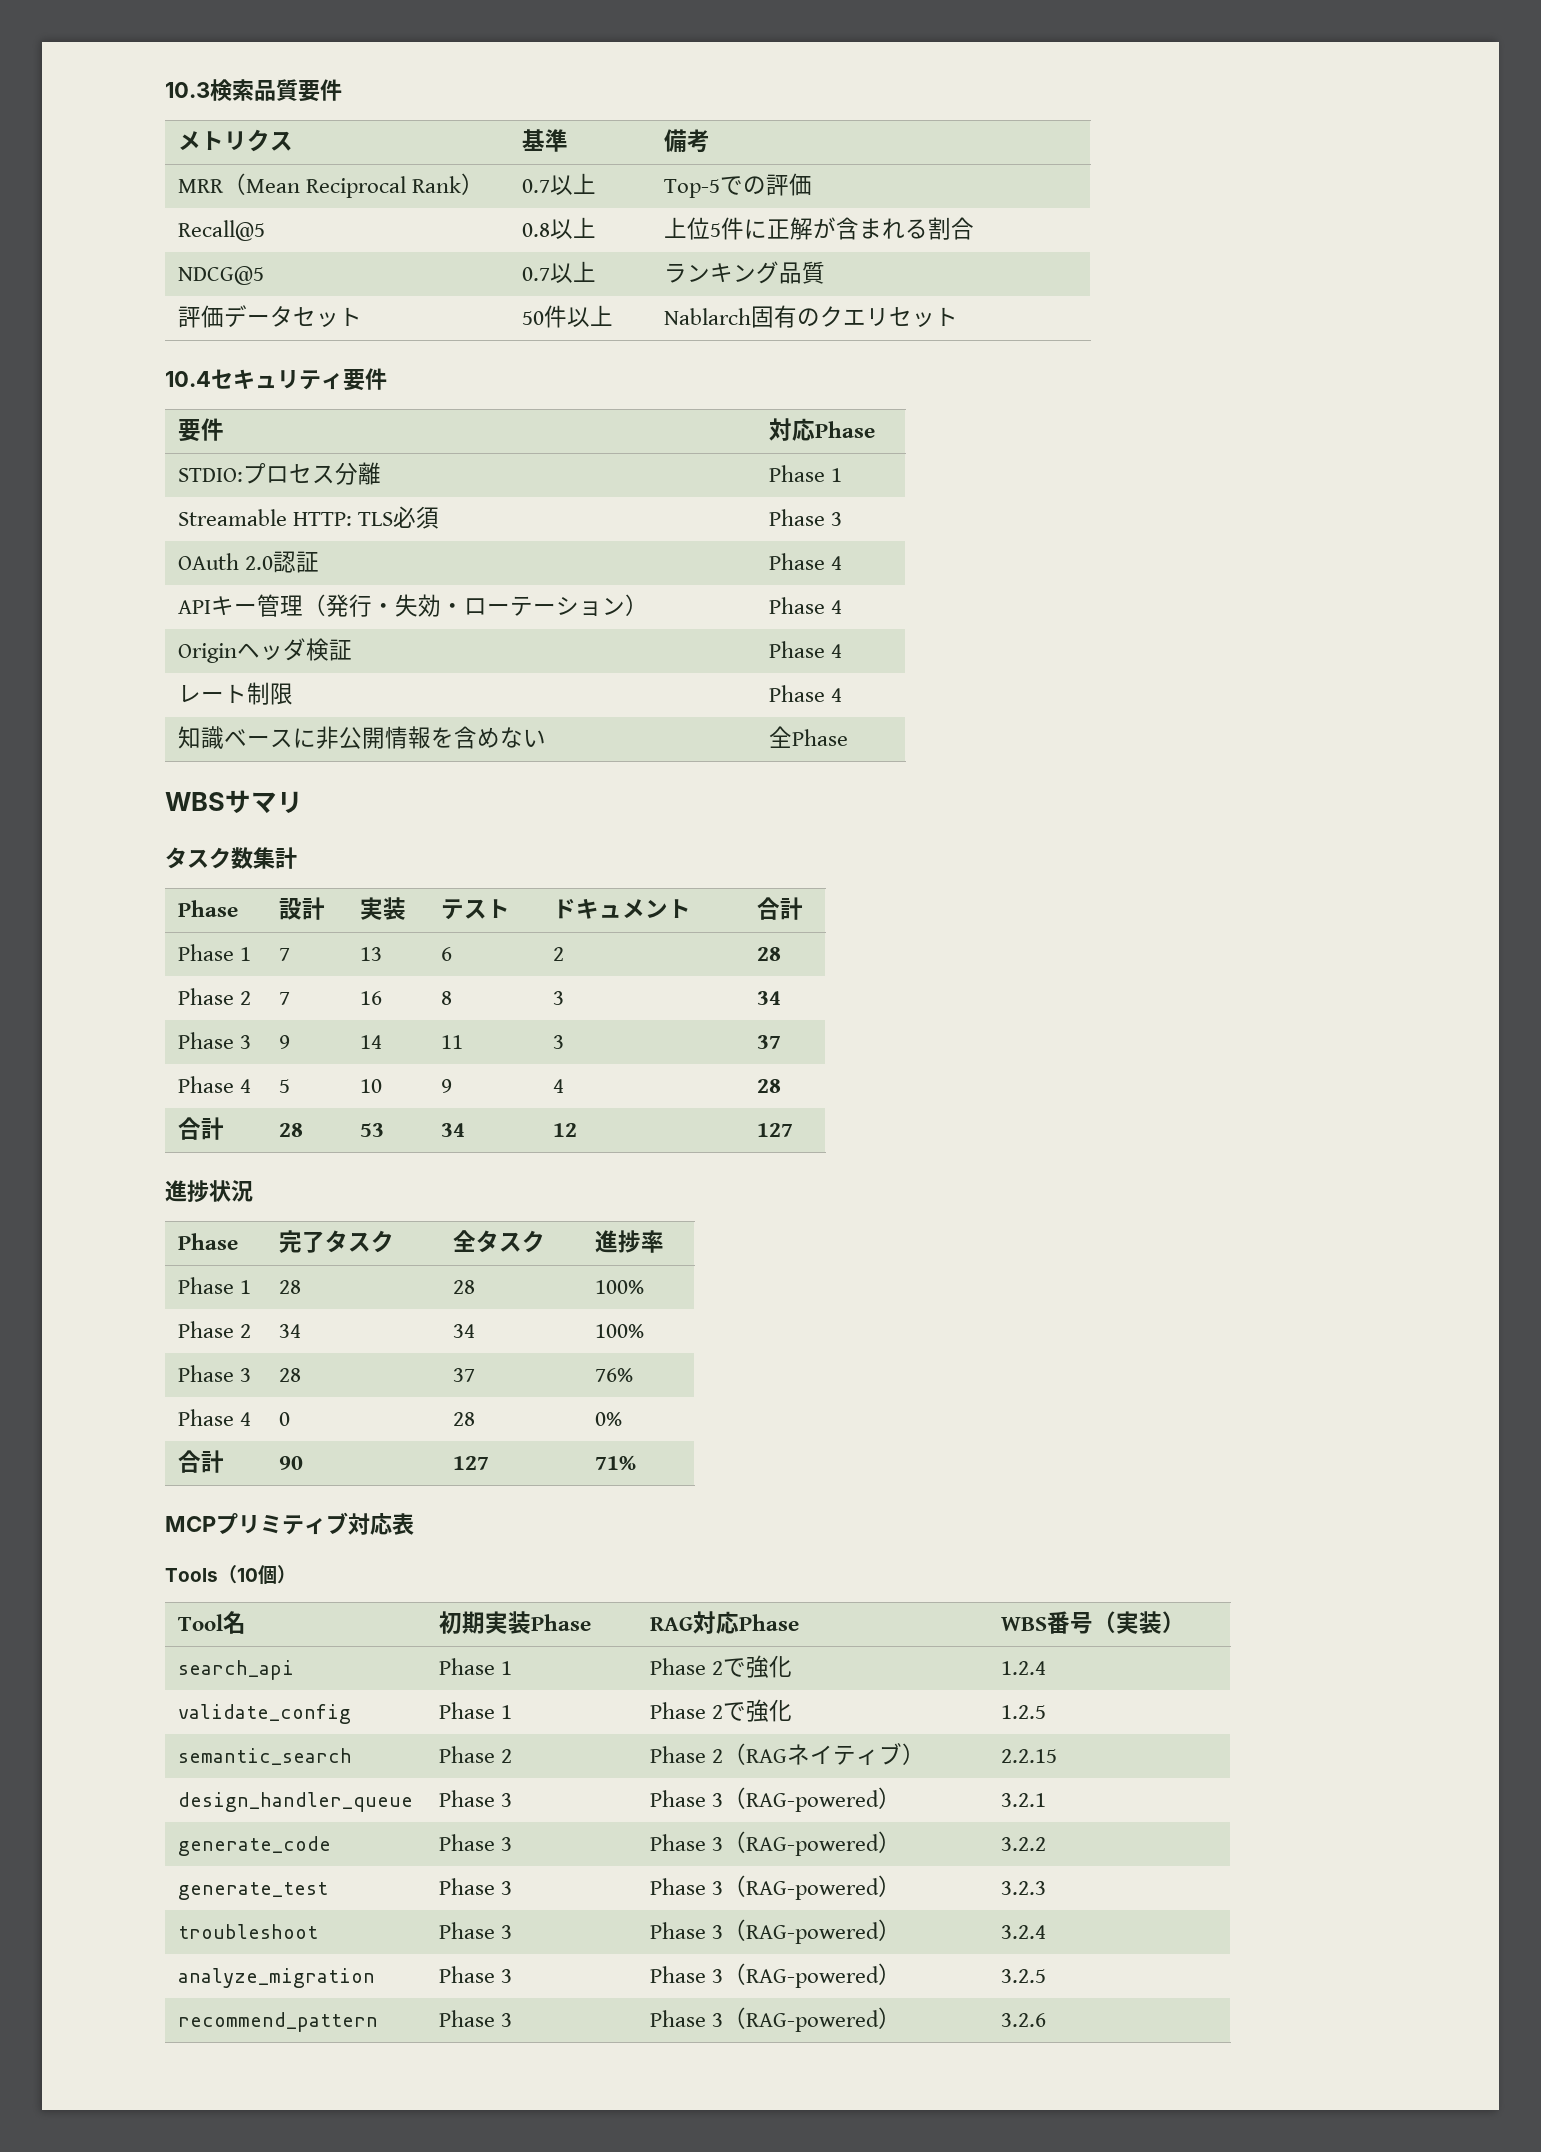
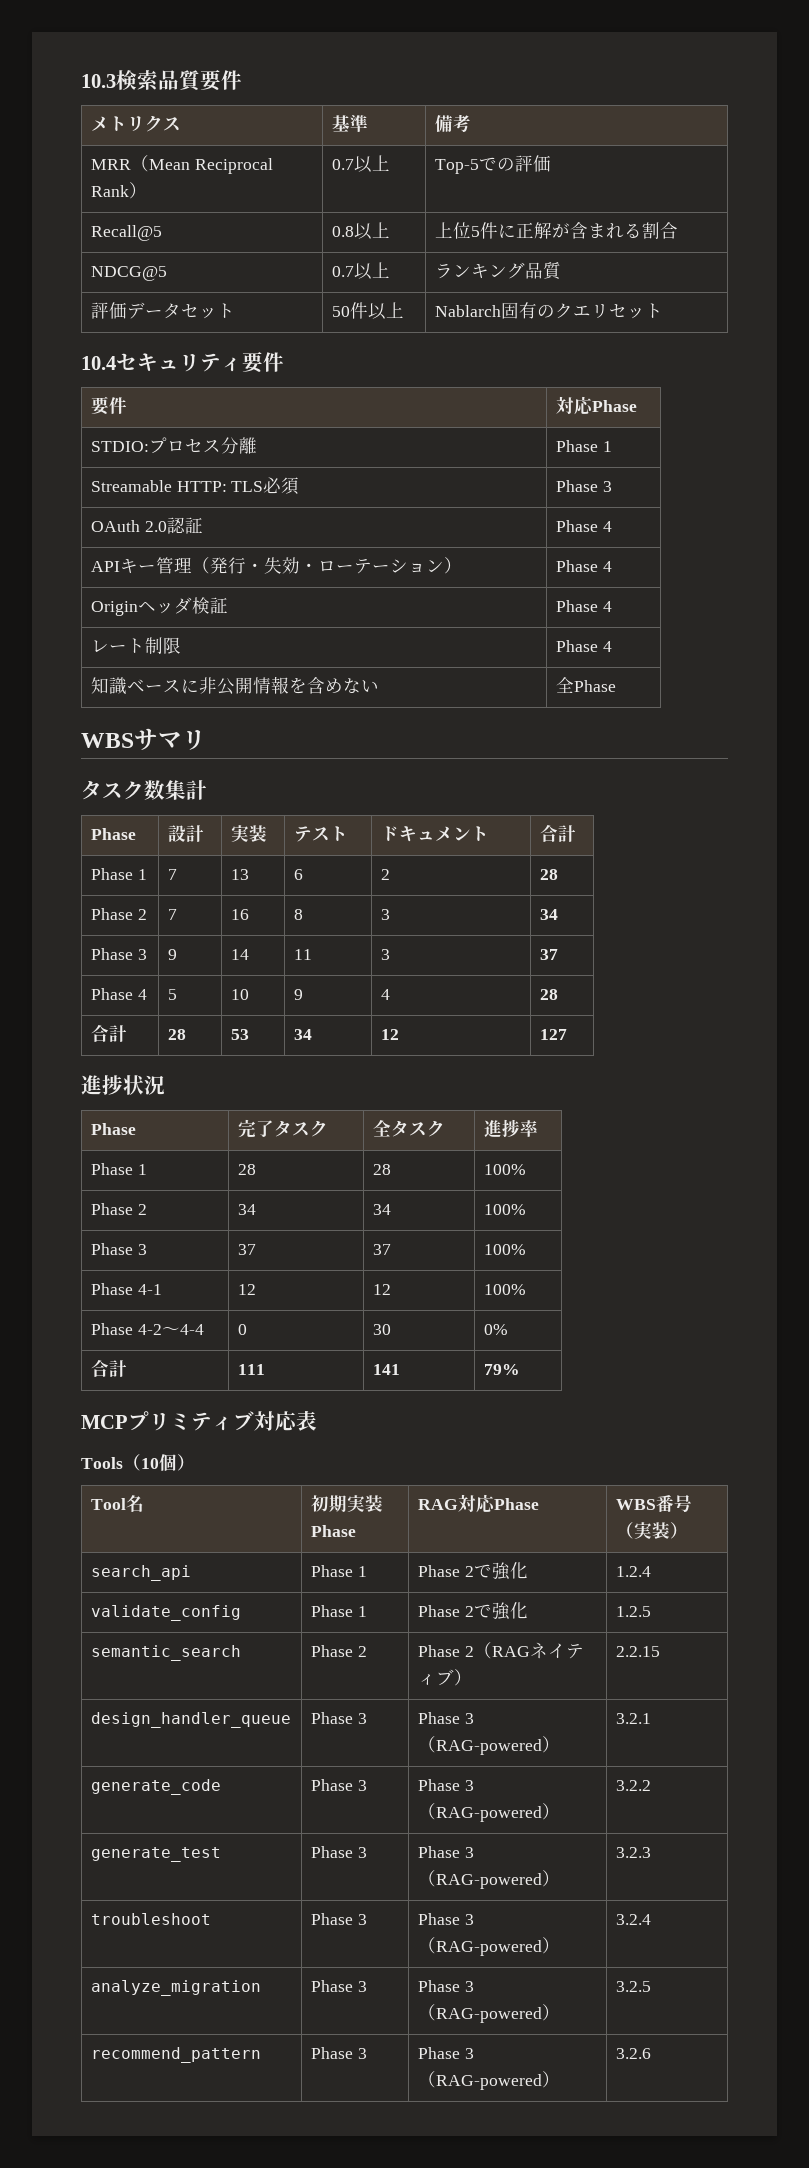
- Phase 3 | 28 | 37 | 76%
- Phase 4 | 0 | 28 | 0%
+ Phase 3 | 37 | 37 | 100%
+ Phase 4-1 | 12 | 12 | 100%
+ Phase 4-2〜4-4 | 0 | 30 | 0%
- 合計 | 90 | 127 | 71%
+ 合計 | 111 | 141 | 79%

